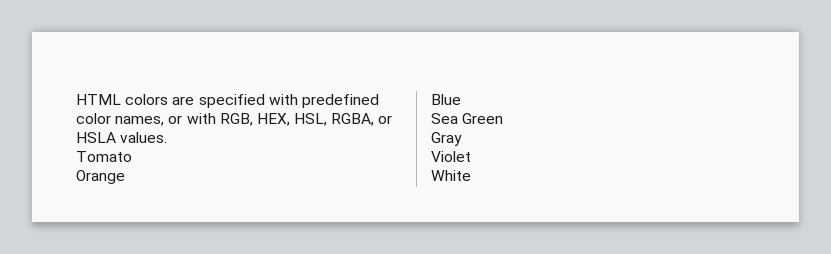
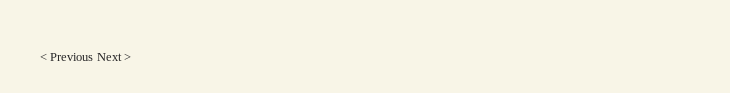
- HTML colors are specified with predefined color names, or with RGB, HEX, HSL, RGBA, or HSLA values.
- Tomato
- Orange
- Blue
- Sea Green
- Gray
- Violet
- White
+ < Previous Next >

